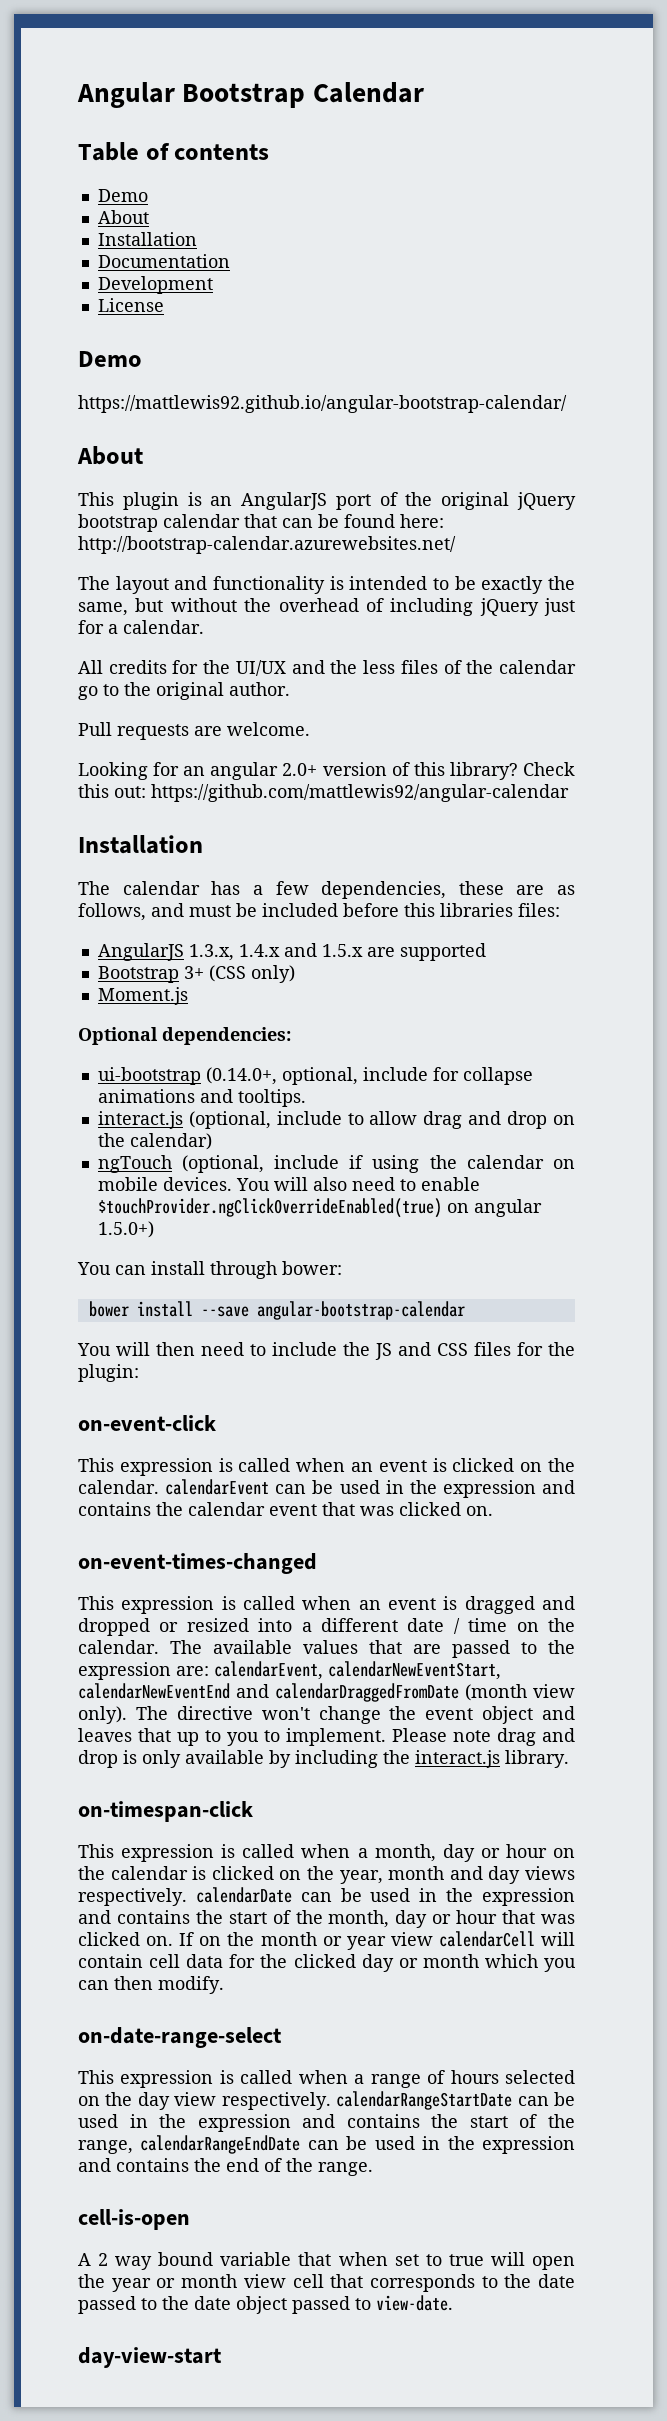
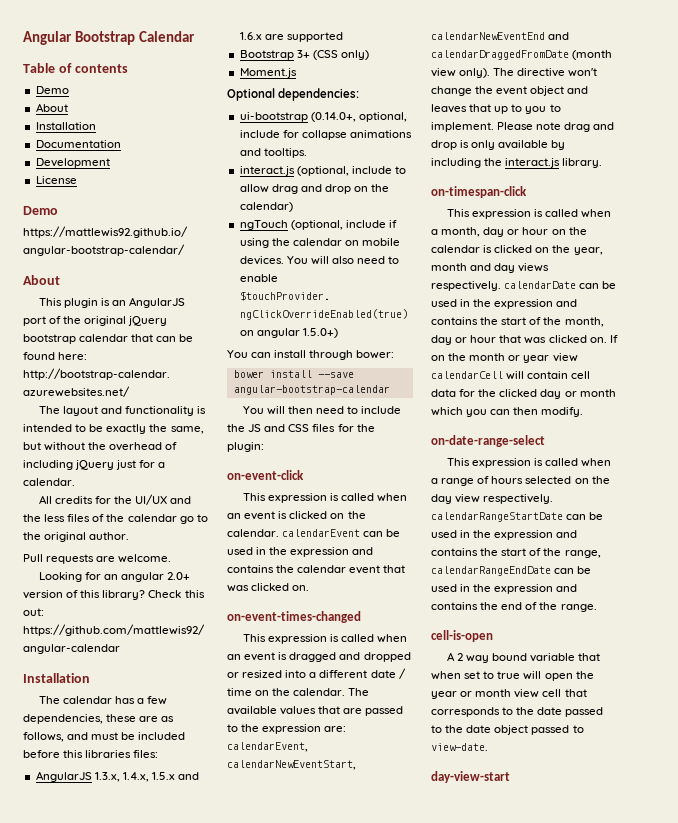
- AngularJS 1.3.x, 1.4.x and 1.5.x are supported
+ AngularJS 1.3.x, 1.4.x, 1.5.x and 1.6.x are supported

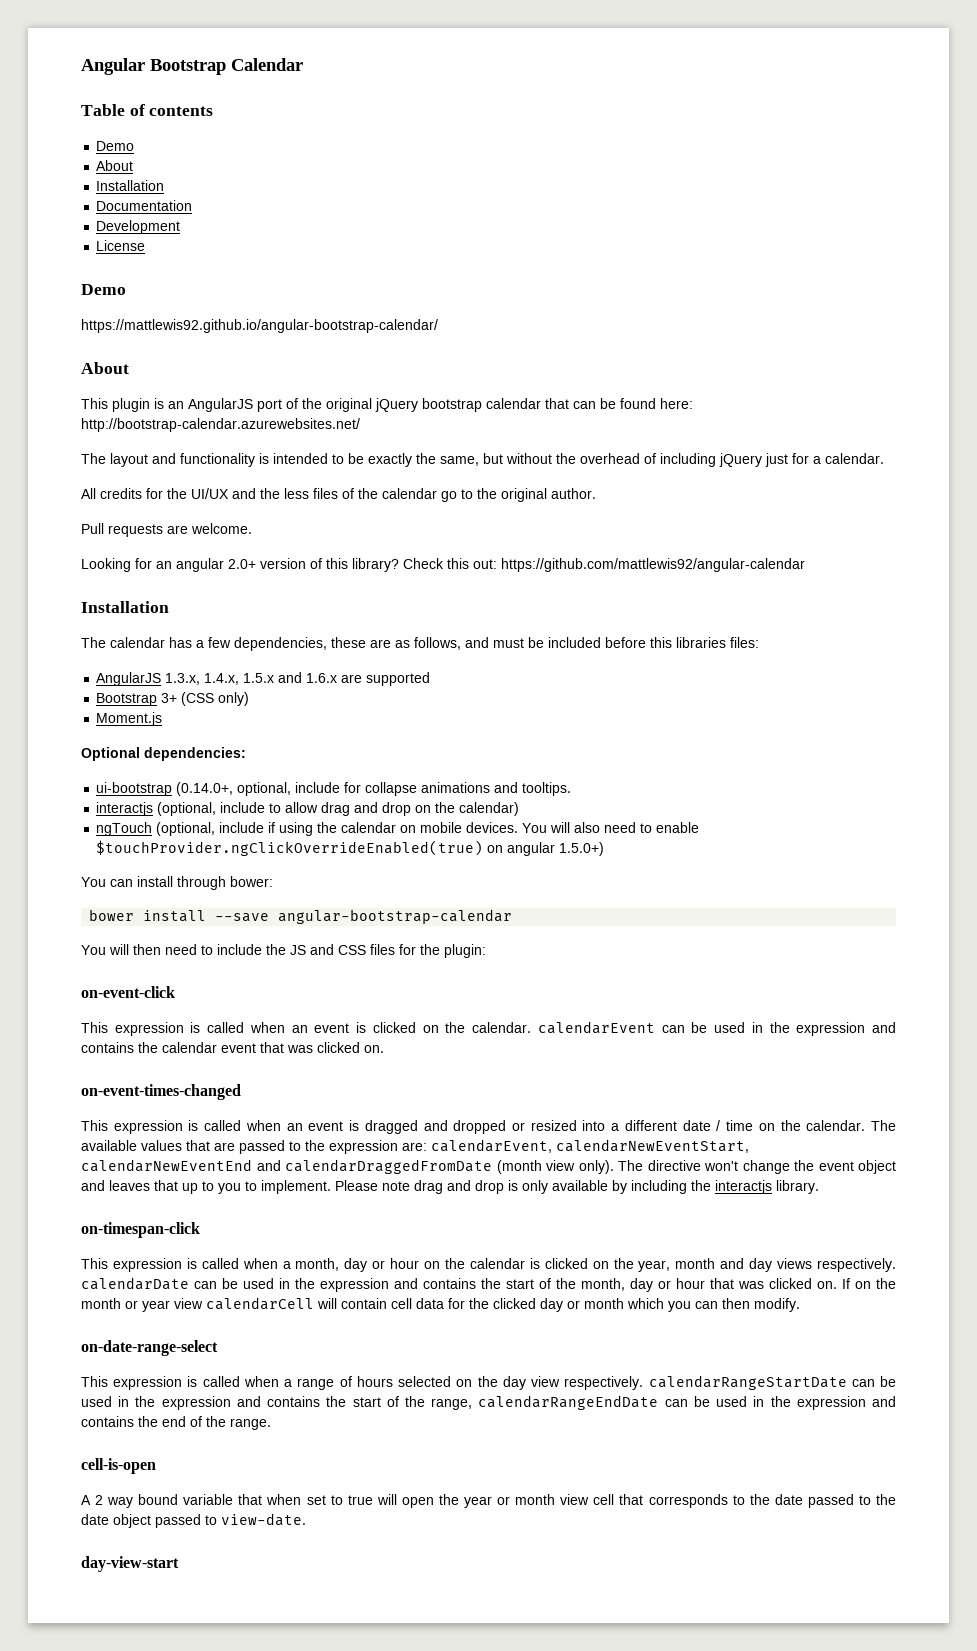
- interact.js (optional, include to allow drag and drop on the calendar)
+ interactjs (optional, include to allow drag and drop on the calendar)
- Please note drag and drop is only available by including the interact.js library.
+ Please note drag and drop is only available by including the interactjs library.

